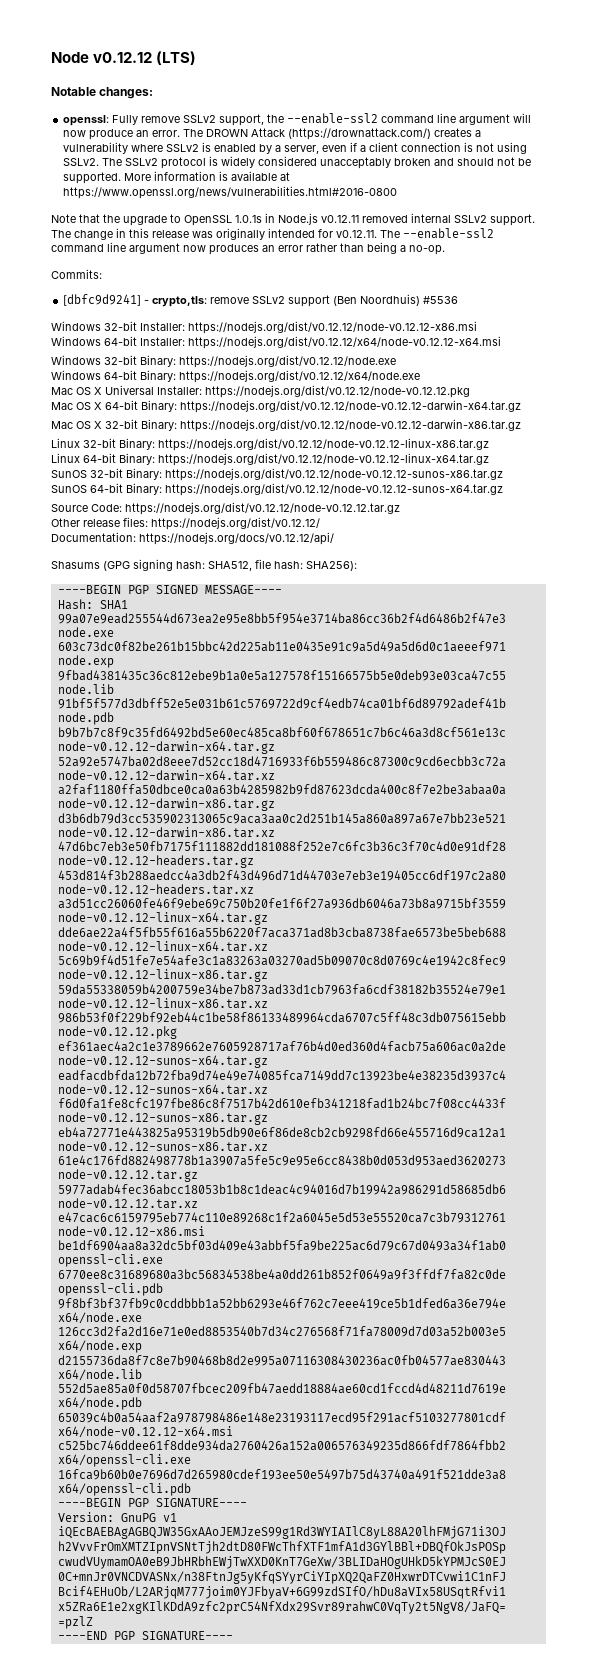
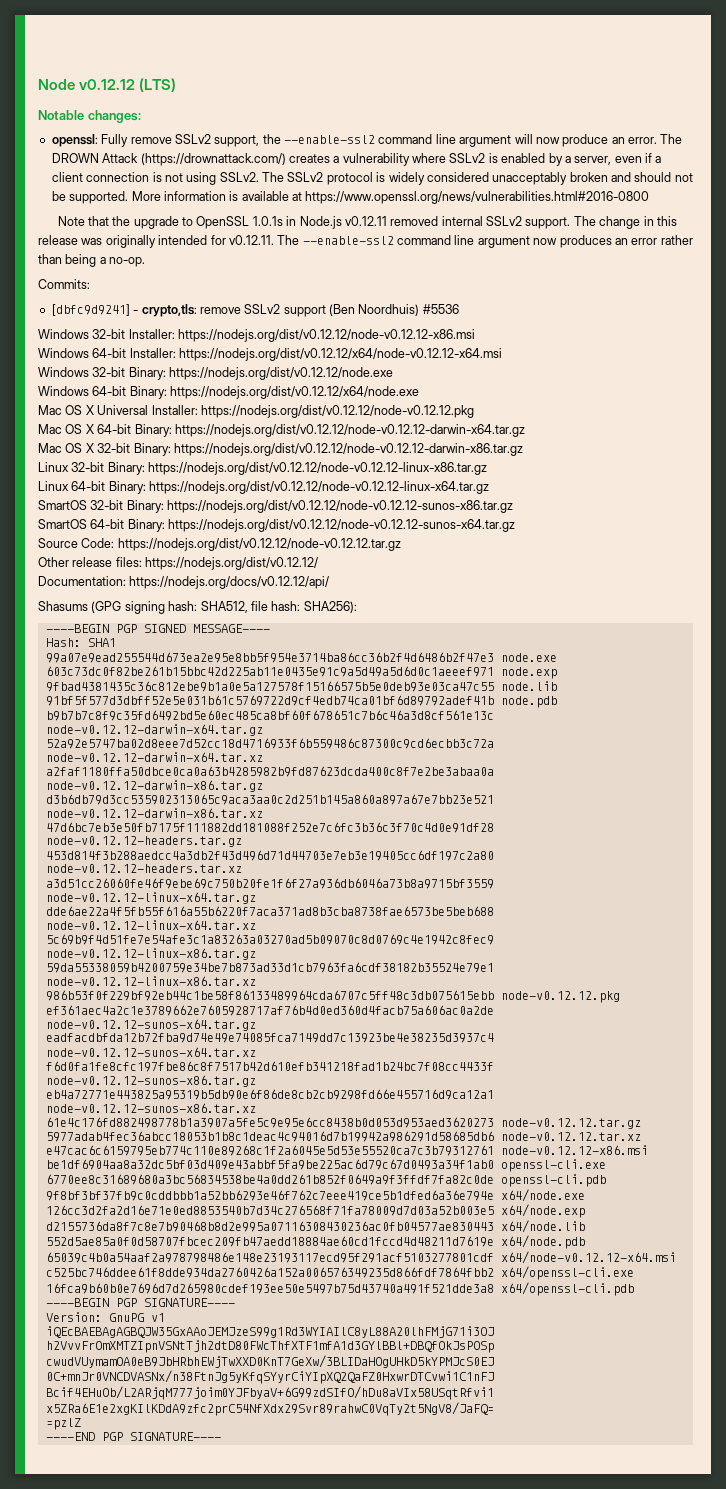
- SunOS 32-bit Binary: https://nodejs.org/dist/v0.12.12/node-v0.12.12-sunos-x86.tar.gz
+ SmartOS 32-bit Binary: https://nodejs.org/dist/v0.12.12/node-v0.12.12-sunos-x86.tar.gz
- SunOS 64-bit Binary: https://nodejs.org/dist/v0.12.12/node-v0.12.12-sunos-x64.tar.gz
+ SmartOS 64-bit Binary: https://nodejs.org/dist/v0.12.12/node-v0.12.12-sunos-x64.tar.gz

